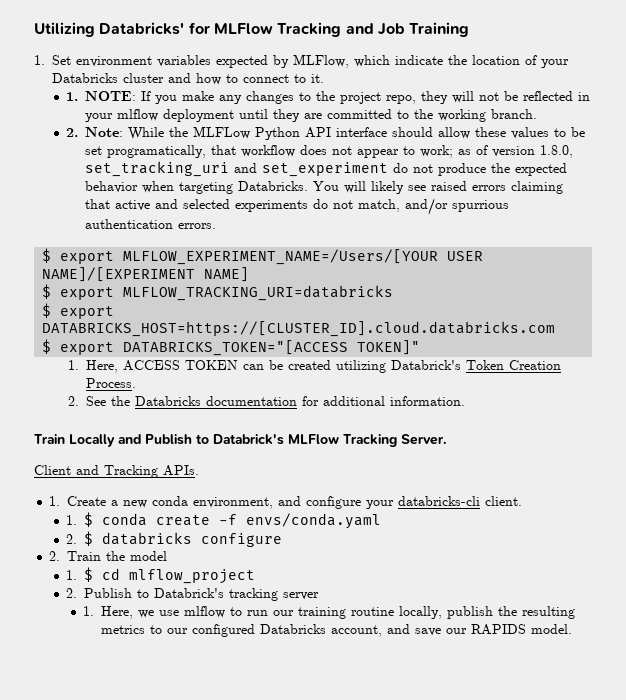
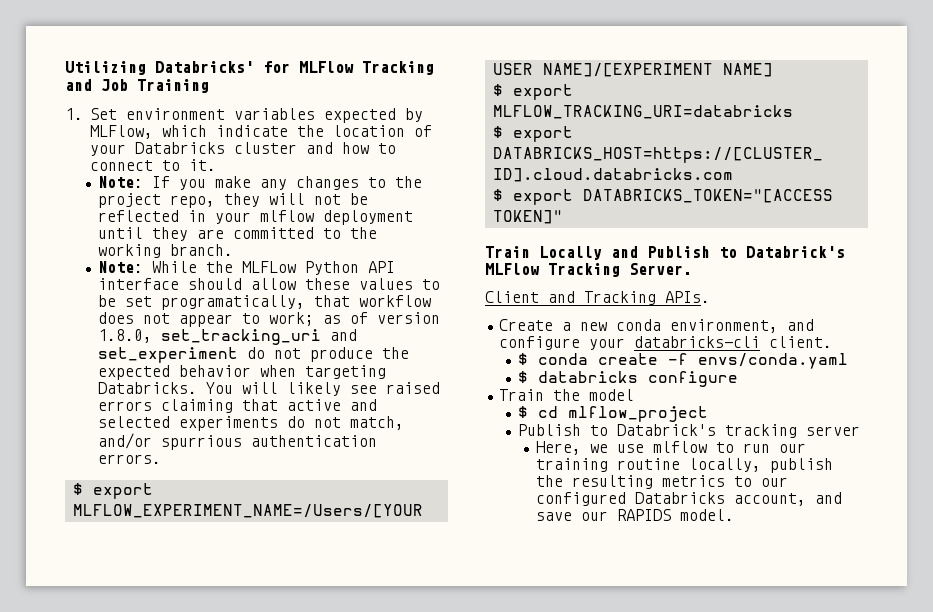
- 1. NOTE: If you make any changes to the project repo, they will not be reflected in your mlflow deployment until they are committed to the working branch.
+ Note: If you make any changes to the project repo, they will not be reflected in your mlflow deployment until they are committed to the working branch.
- 2. Note: While the MLFLow Python API interface should allow these values to be set programatically, that workflow does not appear to work; as of version 1.8.0, set_tracking_uri and set_experiment do not produce the expected behavior when targeting Databricks.
+ Note: While the MLFLow Python API interface should allow these values to be set programatically, that workflow does not appear to work; as of version 1.8.0, set_tracking_uri and set_experiment do not produce the expected behavior when targeting Databricks.
- 1. Here, ACCESS TOKEN can be created utilizing Databrick's Token Creation Process.
- 2. See the Databricks documentation for additional information.
- 1. Create a new conda environment, and configure your databricks-cli client.
+ Create a new conda environment, and configure your databricks-cli client.
- 1. $ conda create -f envs/conda.yaml
+ $ conda create -f envs/conda.yaml
- 2. $ databricks configure
+ $ databricks configure
- 2. Train the model
+ Train the model
- 1. $ cd mlflow_project
+ $ cd mlflow_project
- 2. Publish to Databrick's tracking server
+ Publish to Databrick's tracking server
- 1. Here, we use mlflow to run our training routine locally, publish the resulting metrics to our configured Databricks account, and save our RAPIDS model.
+ Here, we use mlflow to run our training routine locally, publish the resulting metrics to our configured Databricks account, and save our RAPIDS model.

